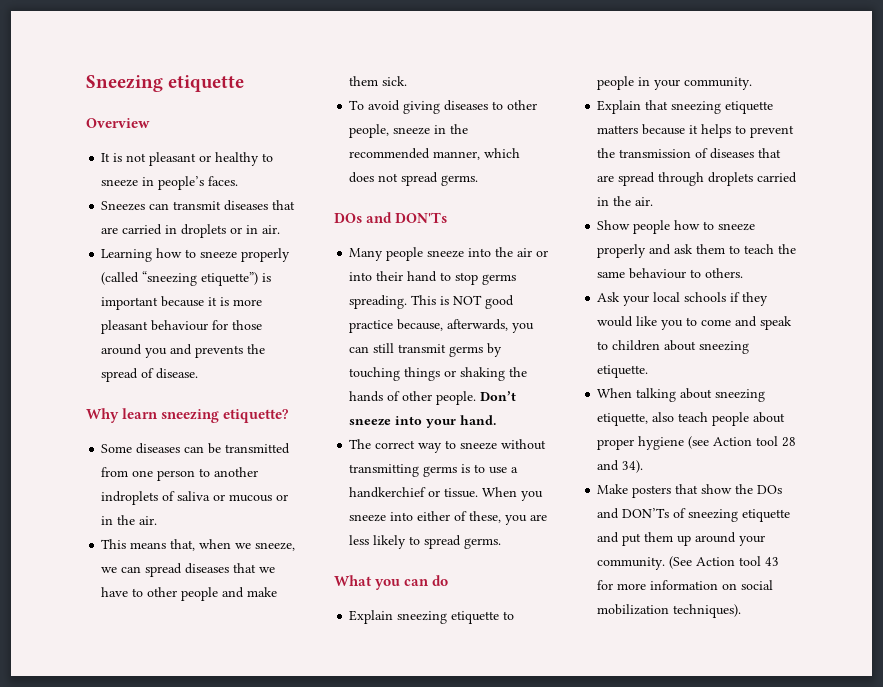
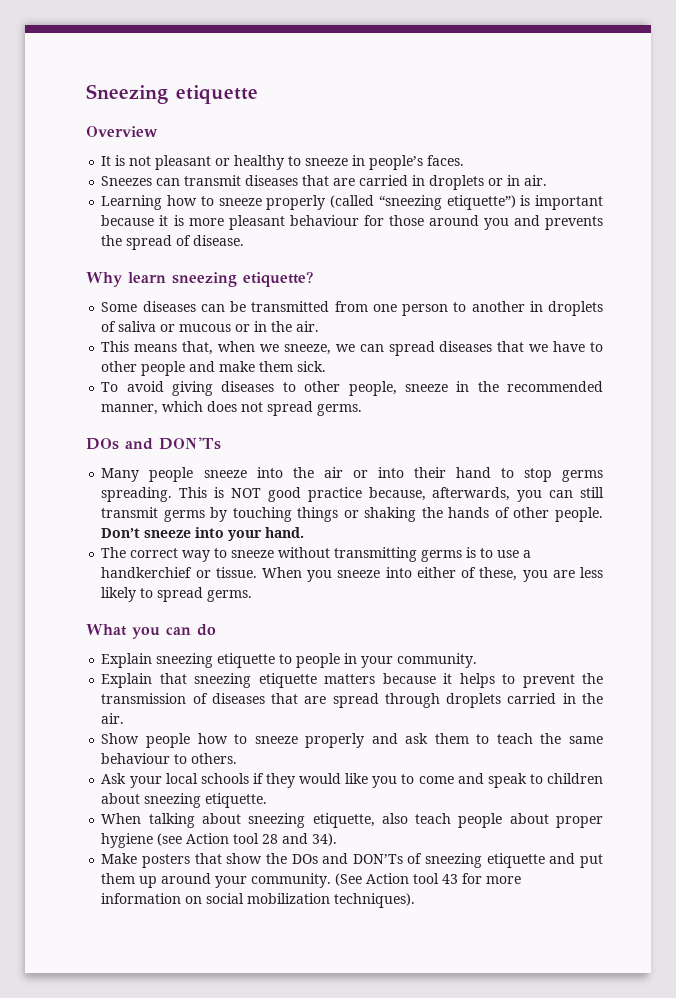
- Some diseases can be transmitted from one person to another indroplets of saliva or mucous or in the air.
+ Some diseases can be transmitted from one person to another in droplets of saliva or mucous or in the air.

